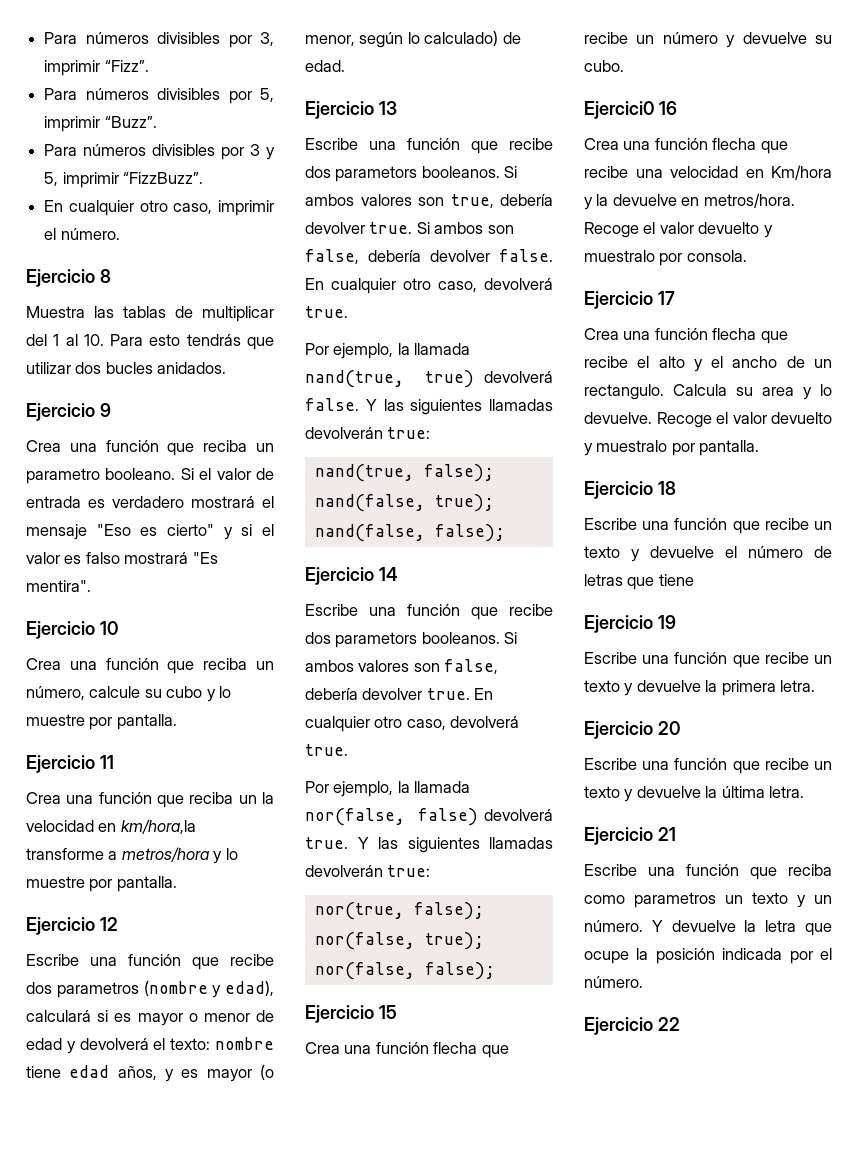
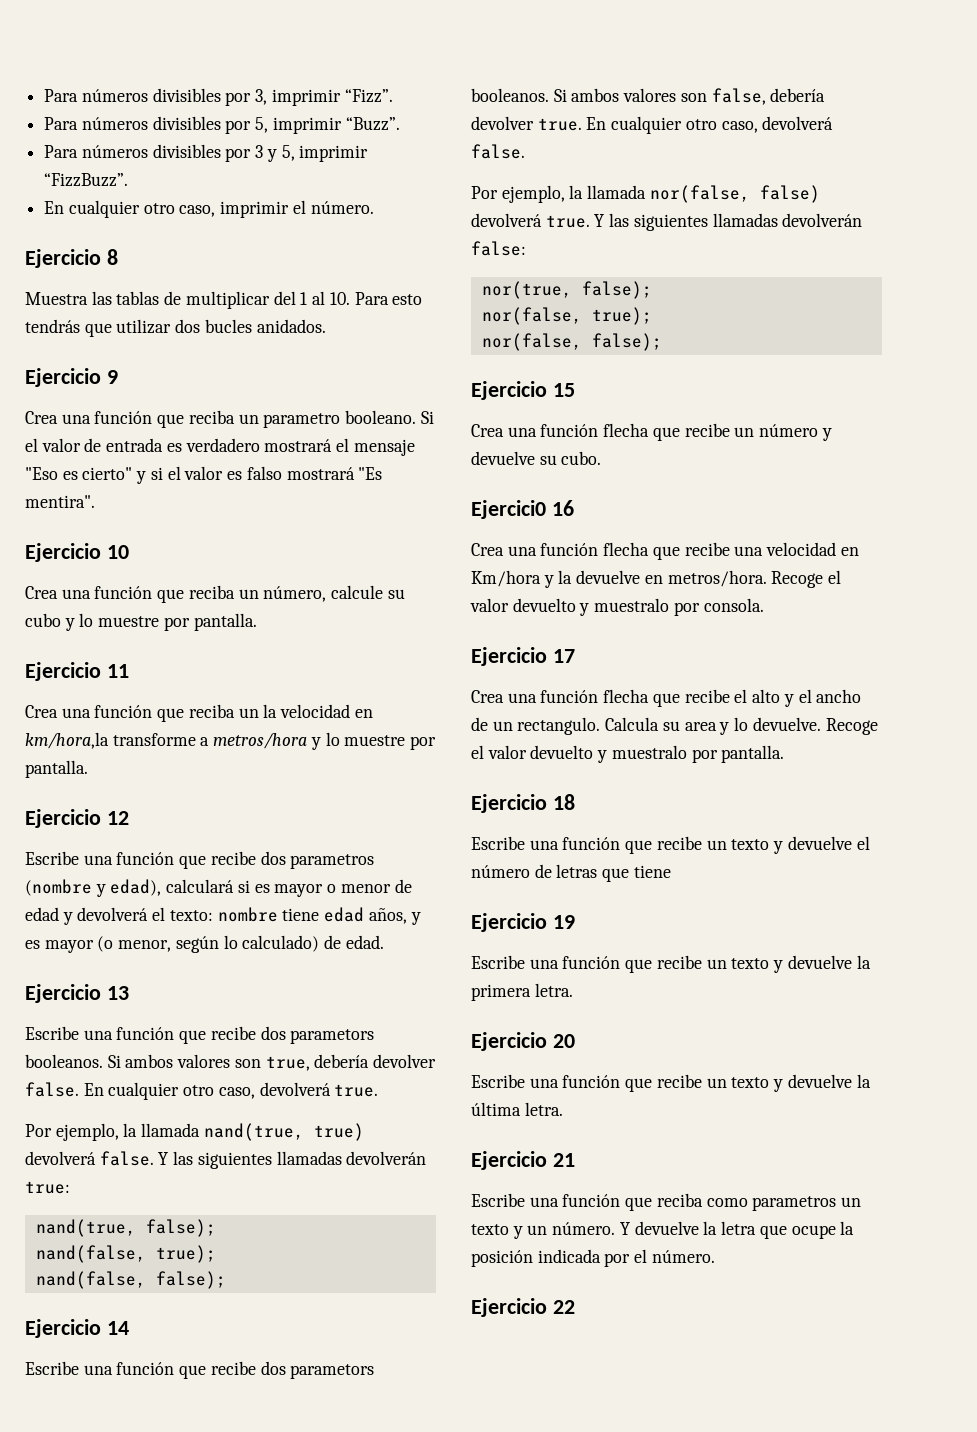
- Si ambos valores son true, debería devolver true. Si ambos son false, debería devolver false.
+ Si ambos valores son true, debería devolver false.
- Si ambos valores son false, debería devolver true. En cualquier otro caso, devolverá true.
+ Si ambos valores son false, debería devolver true. En cualquier otro caso, devolverá false.
- Por ejemplo, la llamada nor(false, false) devolverá true. Y las siguientes llamadas devolverán true:
+ Por ejemplo, la llamada nor(false, false) devolverá true. Y las siguientes llamadas devolverán false:

